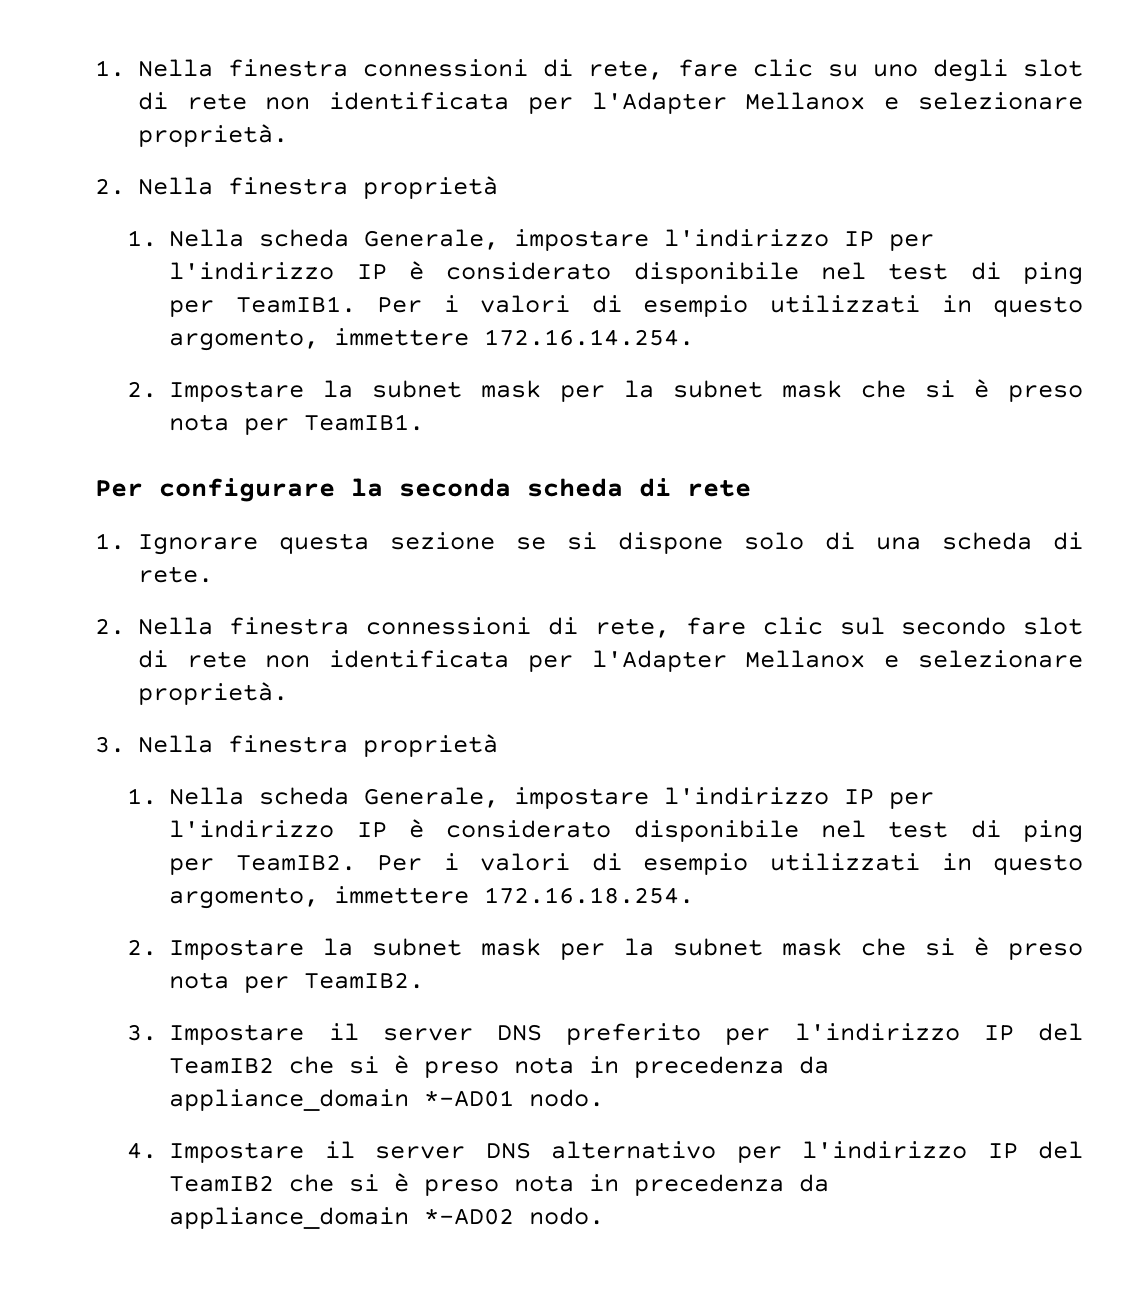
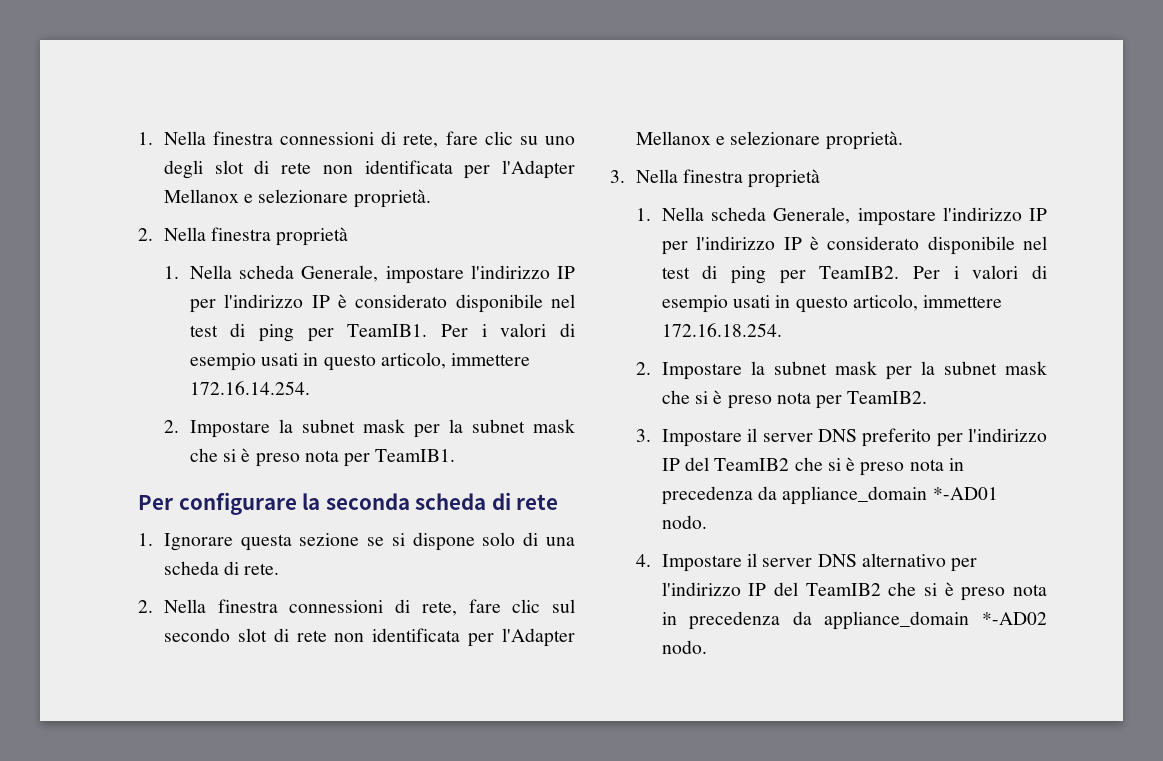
- Per i valori di esempio utilizzati in questo argomento, immettere 172.16.14.254.
+ Per i valori di esempio usati in questo articolo, immettere 172.16.14.254.
- Per i valori di esempio utilizzati in questo argomento, immettere 172.16.18.254.
+ Per i valori di esempio usati in questo articolo, immettere 172.16.18.254.

